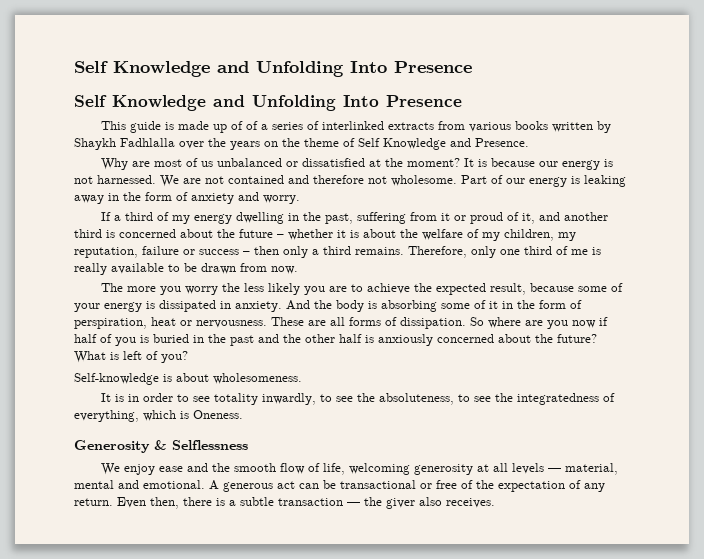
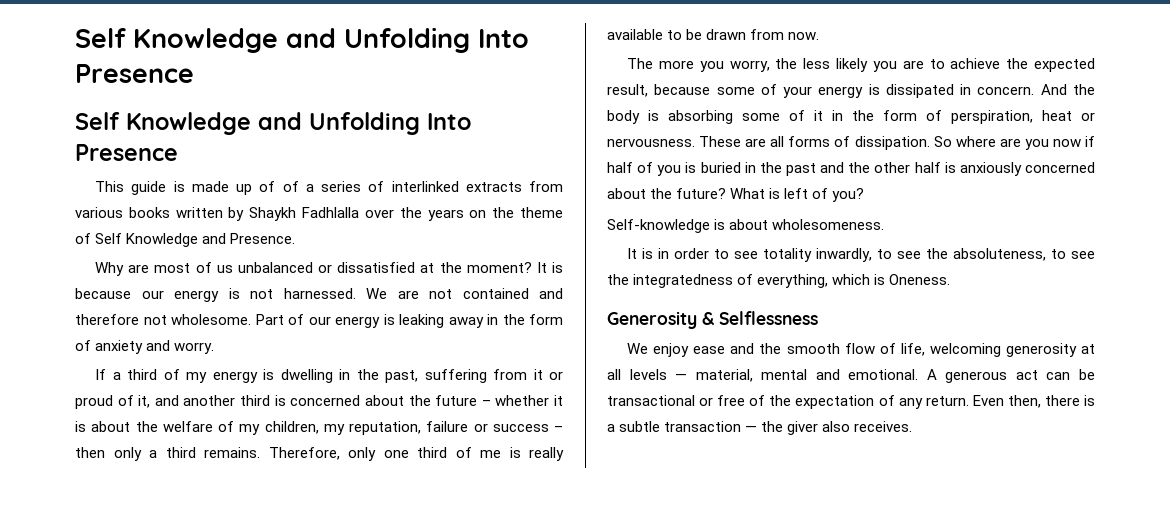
- If a third of my energy dwelling in the past, suffering from it or proud of it, and another third is concerned about the future – whether it is about the welfare of my children, my reputation, failure or success – then only a third remains.
+ If a third of my energy is dwelling in the past, suffering from it or proud of it, and another third is concerned about the future – whether it is about the welfare of my children, my reputation, failure or success – then only a third remains.
- The more you worry the less likely you are to achieve the expected result, because some of your energy is dissipated in anxiety.
+ The more you worry, the less likely you are to achieve the expected result, because some of your energy is dissipated in concern.

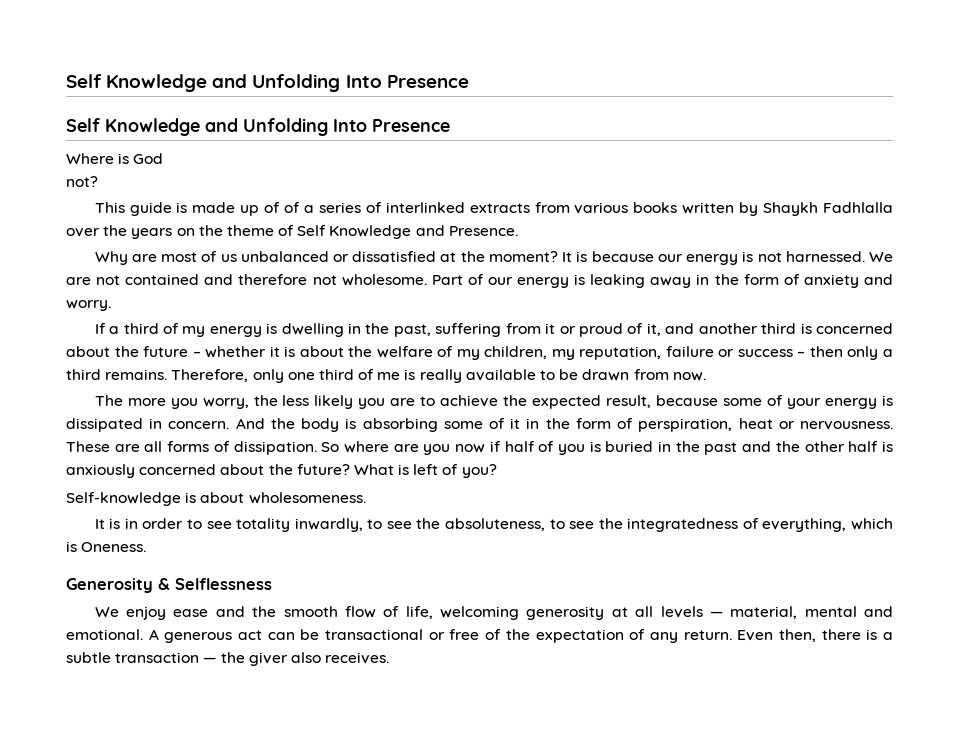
+ Where is God
+ not?

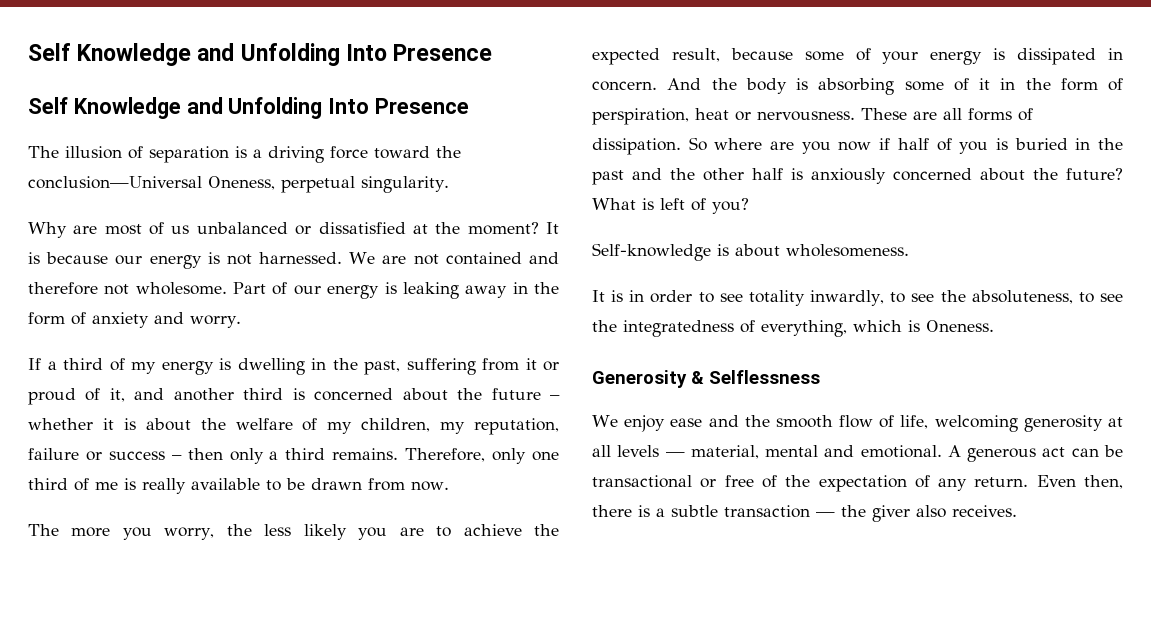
- Where is God
- not?
- This guide is made up of of a series of interlinked extracts from various books written by Shaykh Fadhlalla over the years on the theme of Self Knowledge and Presence.
+ The illusion of separation is a driving force toward the conclusion—Universal Oneness, perpetual singularity.

